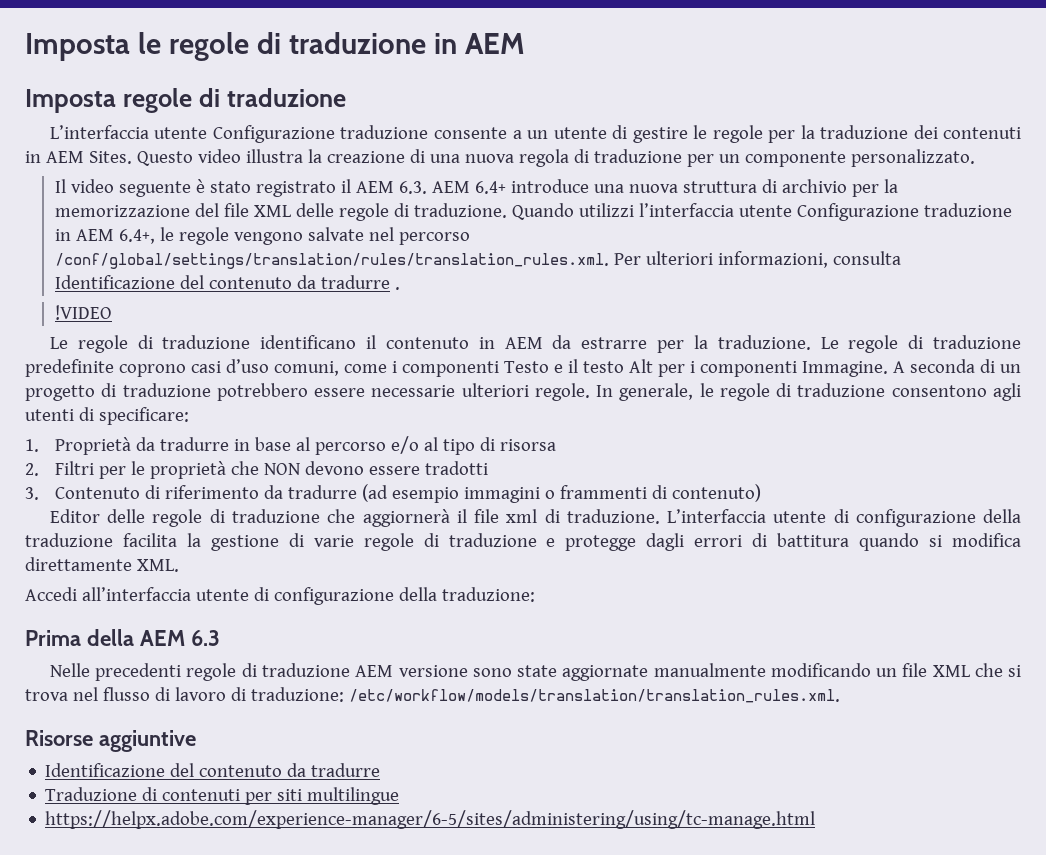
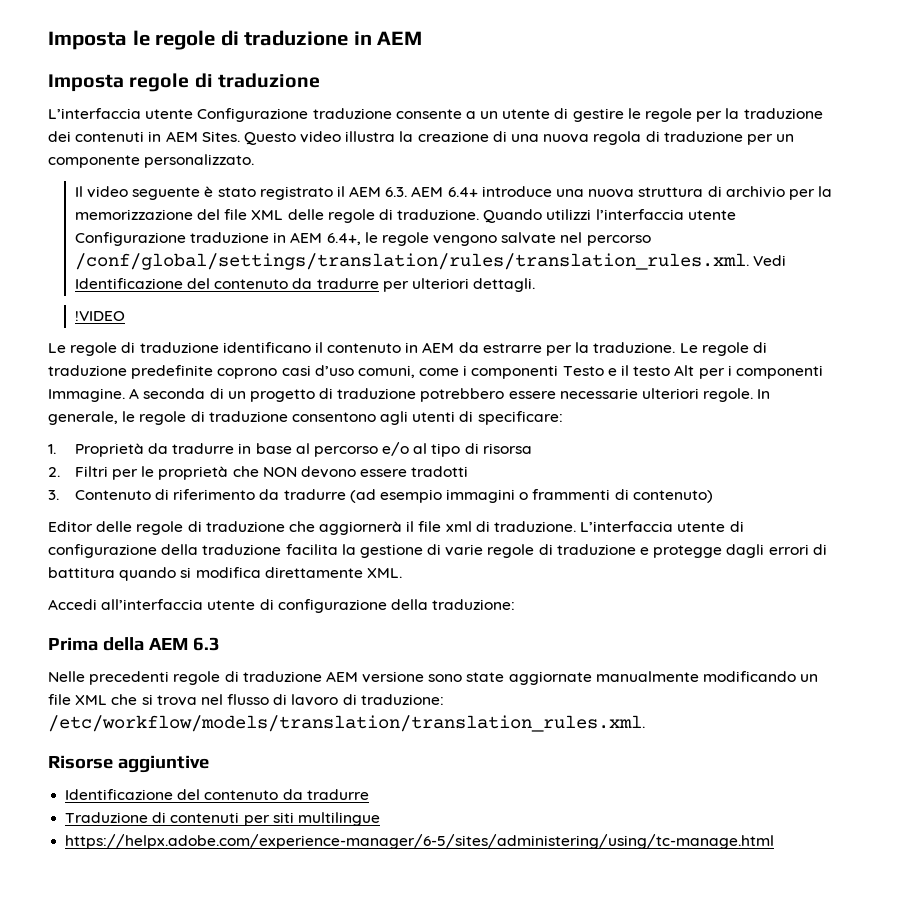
- Quando utilizzi l’interfaccia utente Configurazione traduzione in AEM 6.4+, le regole vengono salvate nel percorso /conf/global/settings/translation/rules/translation_rules.xml. Per ulteriori informazioni, consulta Identificazione del contenuto da tradurre .
+ Quando utilizzi l’interfaccia utente Configurazione traduzione in AEM 6.4+, le regole vengono salvate nel percorso /conf/global/settings/translation/rules/translation_rules.xml. Vedi Identificazione del contenuto da tradurre per ulteriori dettagli.

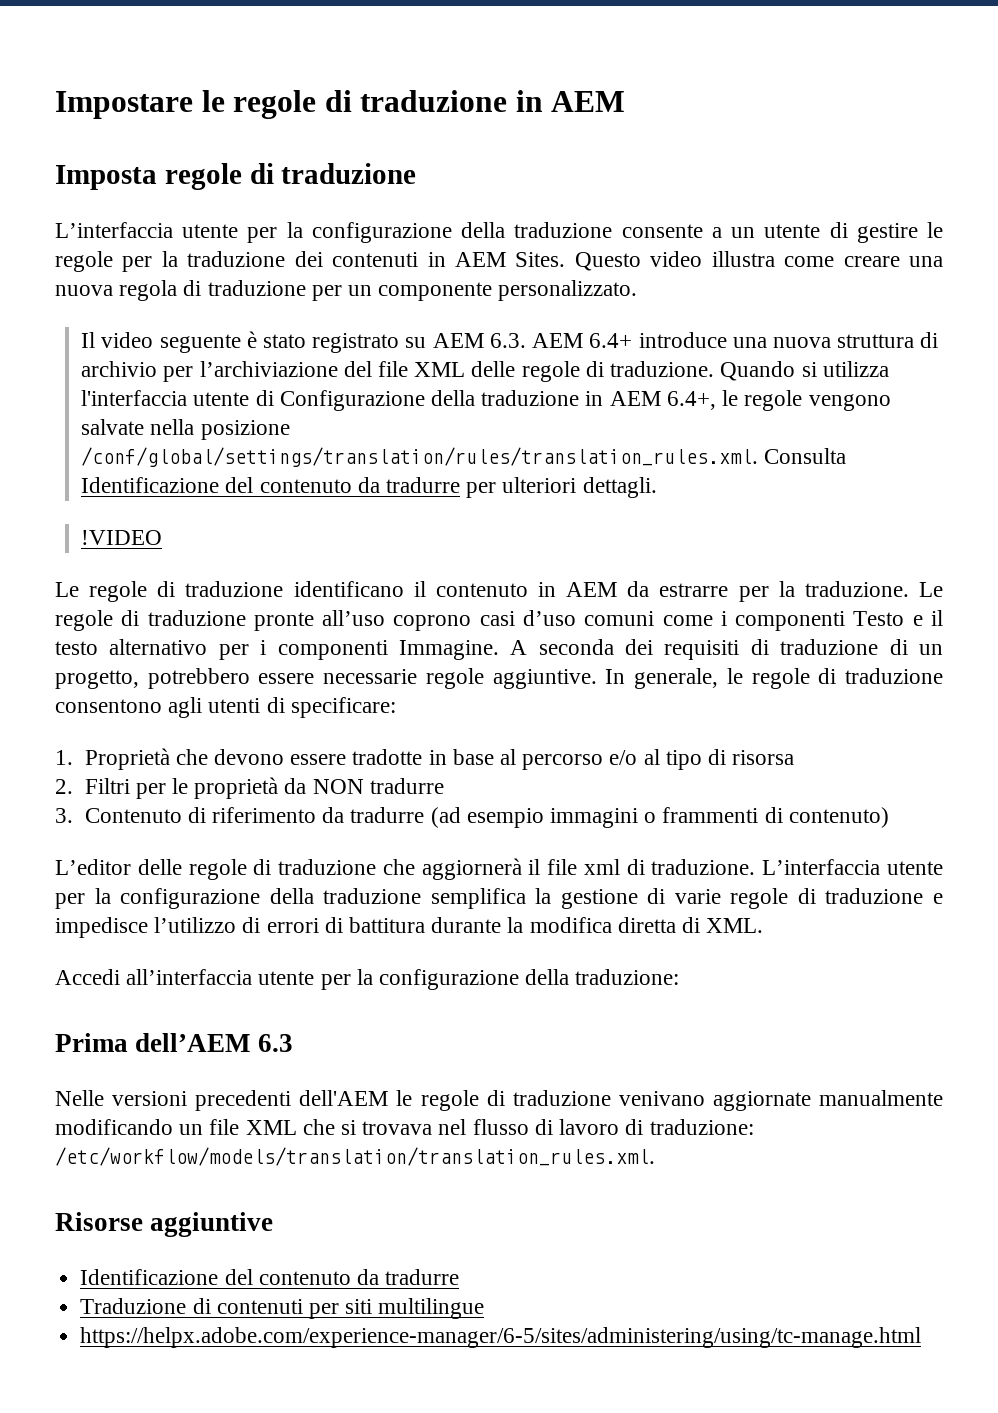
- Imposta le regole di traduzione in AEM
+ Impostare le regole di traduzione in AEM
- L’interfaccia utente Configurazione traduzione consente a un utente di gestire le regole per la traduzione dei contenuti in AEM Sites.
+ L’interfaccia utente per la configurazione della traduzione consente a un utente di gestire le regole per la traduzione dei contenuti in AEM Sites.
- Questo video illustra la creazione di una nuova regola di traduzione per un componente personalizzato.
+ Questo video illustra come creare una nuova regola di traduzione per un componente personalizzato.
- Il video seguente è stato registrato il AEM 6.3. AEM 6.4+ introduce una nuova struttura di archivio per la memorizzazione del file XML delle regole di traduzione.
+ Il video seguente è stato registrato su AEM 6.3. AEM 6.4+ introduce una nuova struttura di archivio per l’archiviazione del file XML delle regole di traduzione.
- Quando utilizzi l’interfaccia utente Configurazione traduzione in AEM 6.4+, le regole vengono salvate nel percorso /conf/global/settings/translation/rules/translation_rules.xml. Vedi Identificazione del contenuto da tradurre per ulteriori dettagli.
+ Quando si utilizza l'interfaccia utente di Configurazione della traduzione in AEM 6.4+, le regole vengono salvate nella posizione /conf/global/settings/translation/rules/translation_rules.xml. Consulta Identificazione del contenuto da tradurre per ulteriori dettagli.
- Le regole di traduzione predefinite coprono casi d’uso comuni, come i componenti Testo e il testo Alt per i componenti Immagine.
+ Le regole di traduzione pronte all’uso coprono casi d’uso comuni come i componenti Testo e il testo alternativo per i componenti Immagine.
- A seconda di un progetto di traduzione potrebbero essere necessarie ulteriori regole.
+ A seconda dei requisiti di traduzione di un progetto, potrebbero essere necessarie regole aggiuntive.
- 1. Proprietà da tradurre in base al percorso e/o al tipo di risorsa
+ 1. Proprietà che devono essere tradotte in base al percorso e/o al tipo di risorsa
- 2. Filtri per le proprietà che NON devono essere tradotti
+ 2. Filtri per le proprietà da NON tradurre
- Editor delle regole di traduzione che aggiornerà il file xml di traduzione.
+ L’editor delle regole di traduzione che aggiornerà il file xml di traduzione.
- L’interfaccia utente di configurazione della traduzione facilita la gestione di varie regole di traduzione e protegge dagli errori di battitura quando si modifica direttamente XML.
+ L’interfaccia utente per la configurazione della traduzione semplifica la gestione di varie regole di traduzione e impedisce l’utilizzo di errori di battitura durante la modifica diretta di XML.
- Accedi all’interfaccia utente di configurazione della traduzione:
+ Accedi all’interfaccia utente per la configurazione della traduzione:
- Prima della AEM 6.3
+ Prima dell’AEM 6.3
- Nelle precedenti regole di traduzione AEM versione sono state aggiornate manualmente modificando un file XML che si trova nel flusso di lavoro di traduzione: /etc/workflow/models/translation/translation_rules.xml.
+ Nelle versioni precedenti dell'AEM le regole di traduzione venivano aggiornate manualmente modificando un file XML che si trovava nel flusso di lavoro di traduzione: /etc/workflow/models/translation/translation_rules.xml.

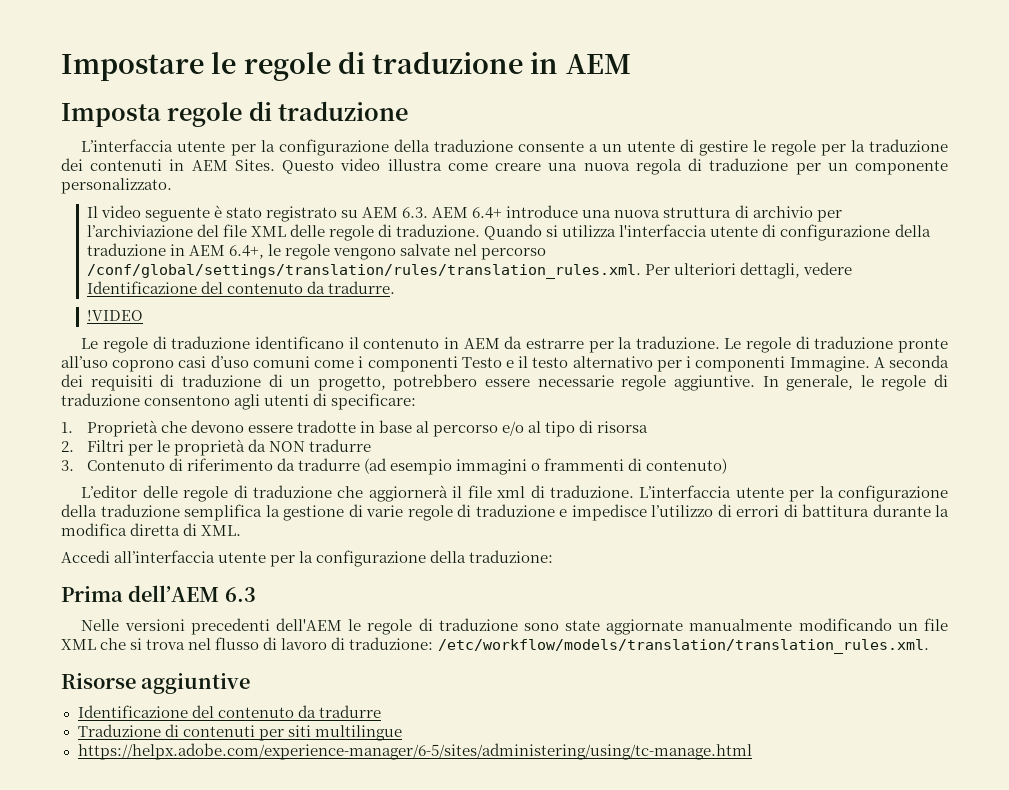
- Quando si utilizza l'interfaccia utente di Configurazione della traduzione in AEM 6.4+, le regole vengono salvate nella posizione /conf/global/settings/translation/rules/translation_rules.xml. Consulta Identificazione del contenuto da tradurre per ulteriori dettagli.
+ Quando si utilizza l'interfaccia utente di configurazione della traduzione in AEM 6.4+, le regole vengono salvate nel percorso /conf/global/settings/translation/rules/translation_rules.xml. Per ulteriori dettagli, vedere Identificazione del contenuto da tradurre.
- Nelle versioni precedenti dell'AEM le regole di traduzione venivano aggiornate manualmente modificando un file XML che si trovava nel flusso di lavoro di traduzione: /etc/workflow/models/translation/translation_rules.xml.
+ Nelle versioni precedenti dell'AEM le regole di traduzione sono state aggiornate manualmente modificando un file XML che si trova nel flusso di lavoro di traduzione: /etc/workflow/models/translation/translation_rules.xml.

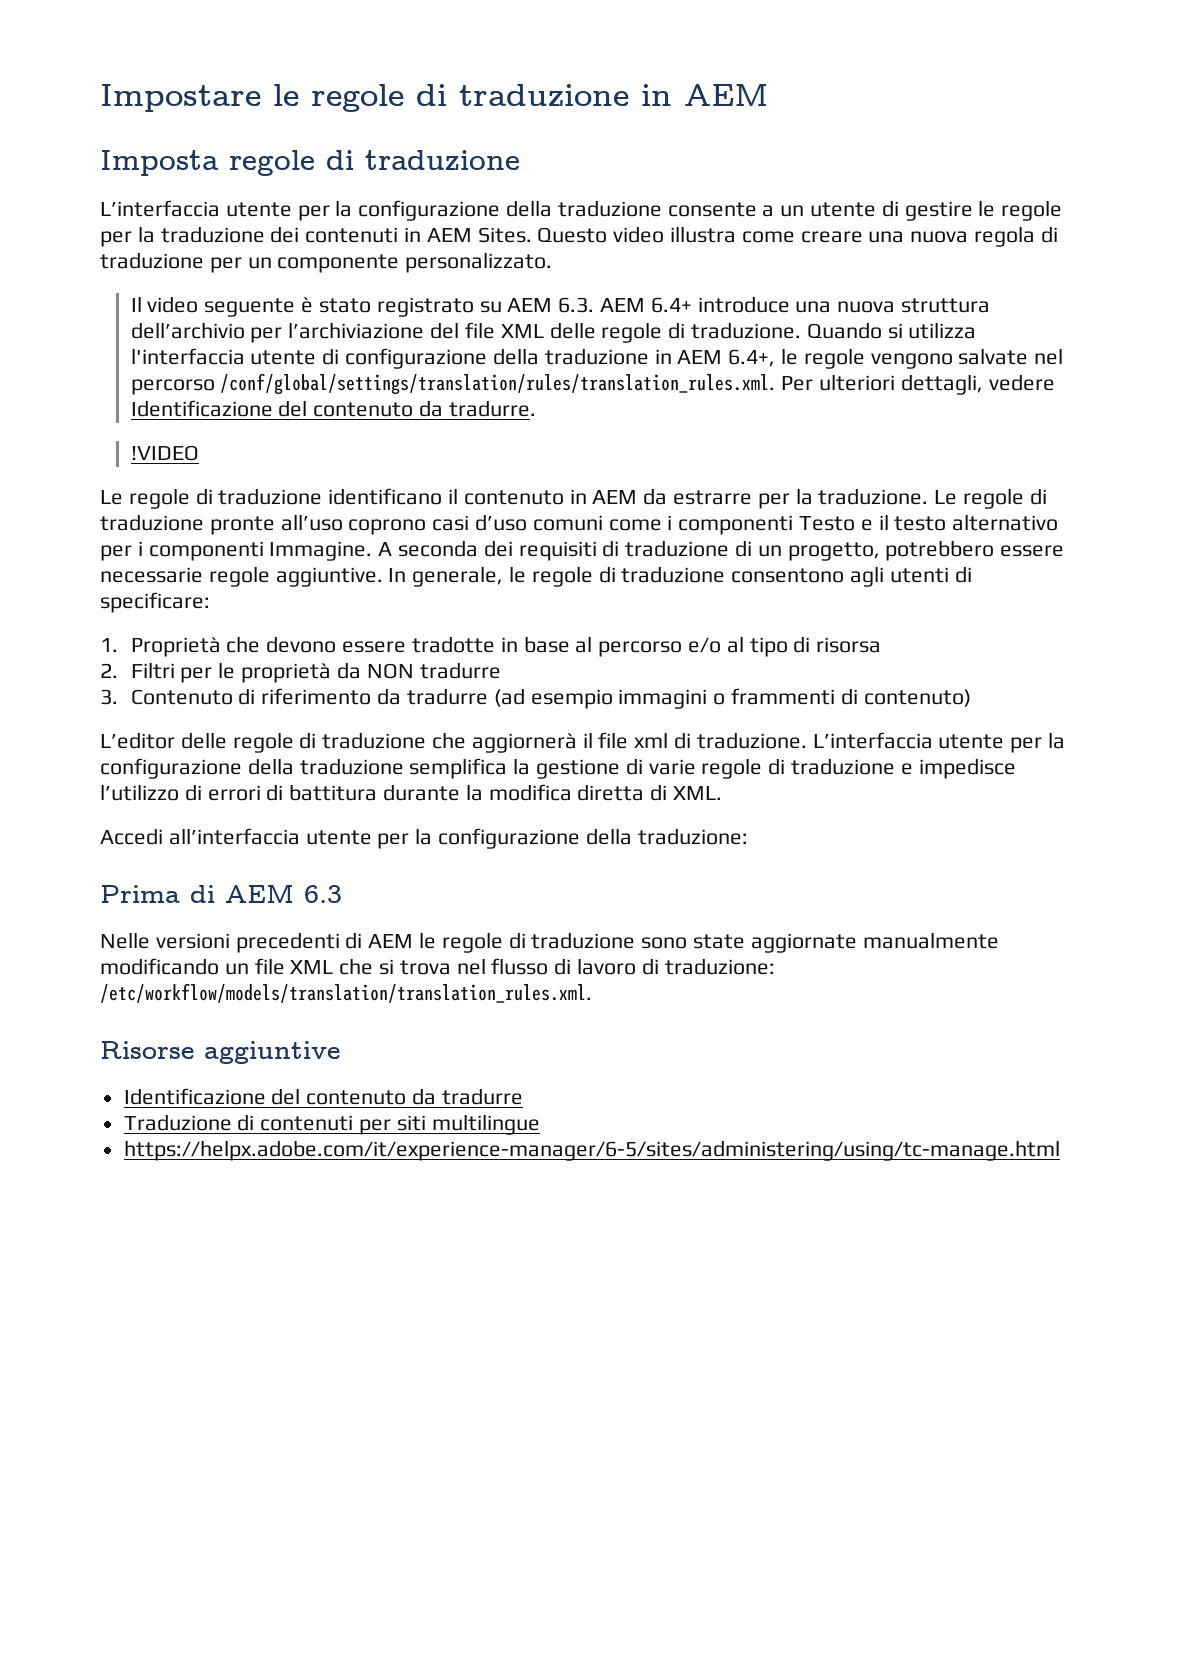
- Il video seguente è stato registrato su AEM 6.3. AEM 6.4+ introduce una nuova struttura di archivio per l’archiviazione del file XML delle regole di traduzione.
+ Il video seguente è stato registrato su AEM 6.3. AEM 6.4+ introduce una nuova struttura dell’archivio per l’archiviazione del file XML delle regole di traduzione.
- Prima dell’AEM 6.3
+ Prima di AEM 6.3
- Nelle versioni precedenti dell'AEM le regole di traduzione sono state aggiornate manualmente modificando un file XML che si trova nel flusso di lavoro di traduzione: /etc/workflow/models/translation/translation_rules.xml.
+ Nelle versioni precedenti di AEM le regole di traduzione sono state aggiornate manualmente modificando un file XML che si trova nel flusso di lavoro di traduzione: /etc/workflow/models/translation/translation_rules.xml.
- https://helpx.adobe.com/experience-manager/6-5/sites/administering/using/tc-manage.html
+ https://helpx.adobe.com/it/experience-manager/6-5/sites/administering/using/tc-manage.html

